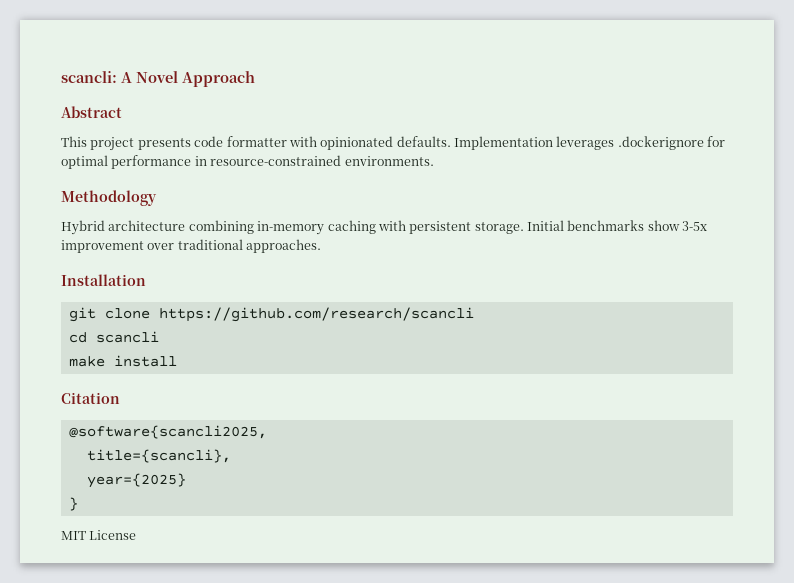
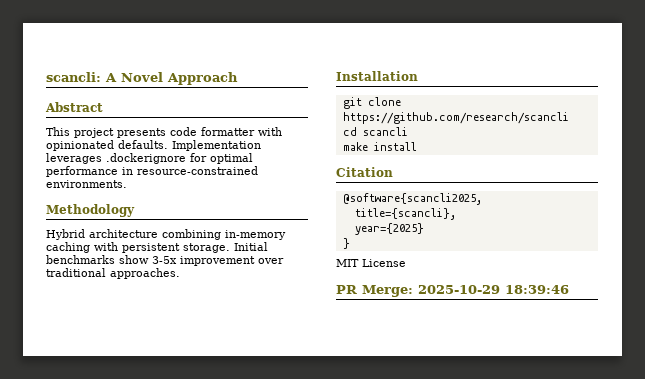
+ PR Merge: 2025-10-29 18:39:46

